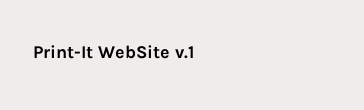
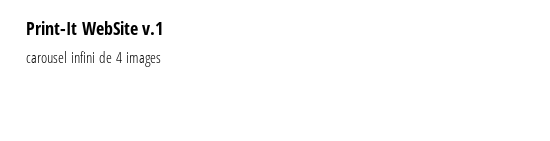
+ carousel infini de 4 images

